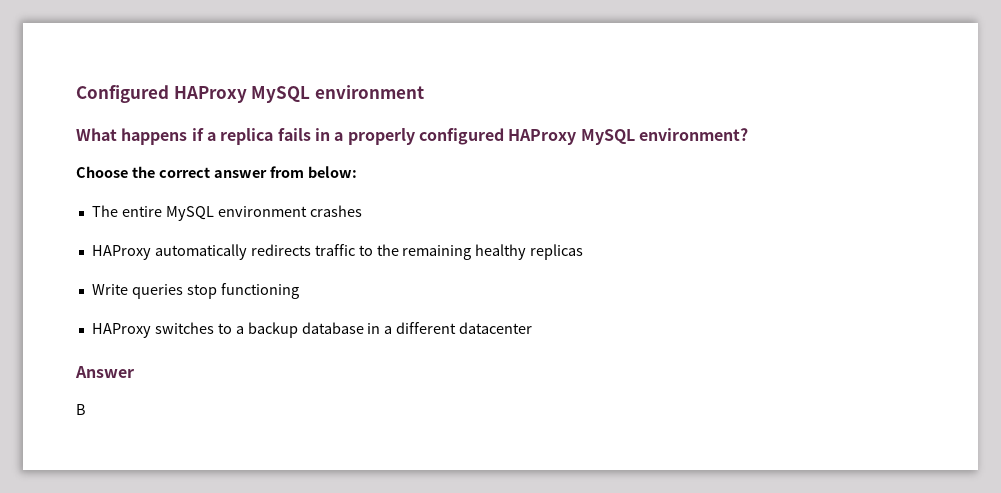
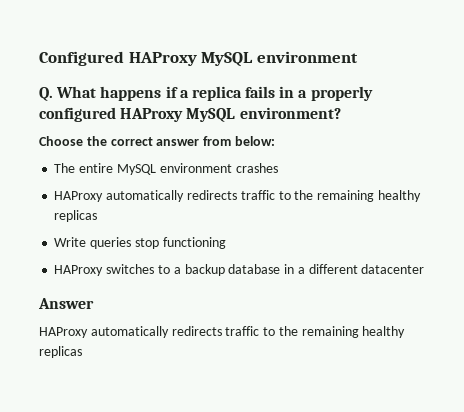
- What happens if a replica fails in a properly configured HAProxy MySQL environment?
+ Q. What happens if a replica fails in a properly configured HAProxy MySQL environment?
  Answer
- B
+ HAProxy automatically redirects traffic to the remaining healthy replicas

